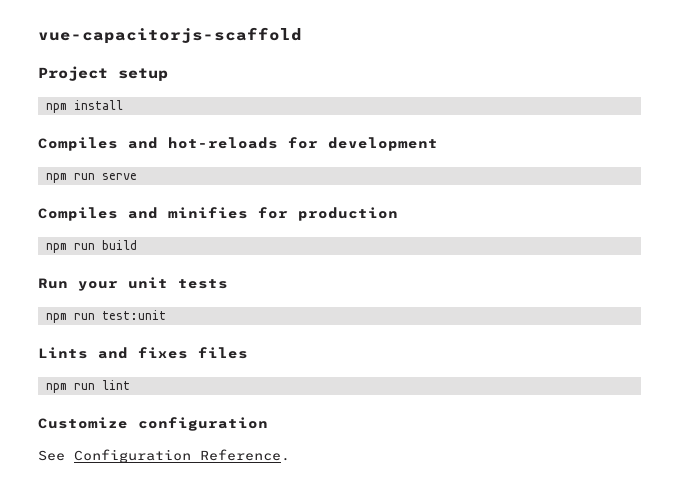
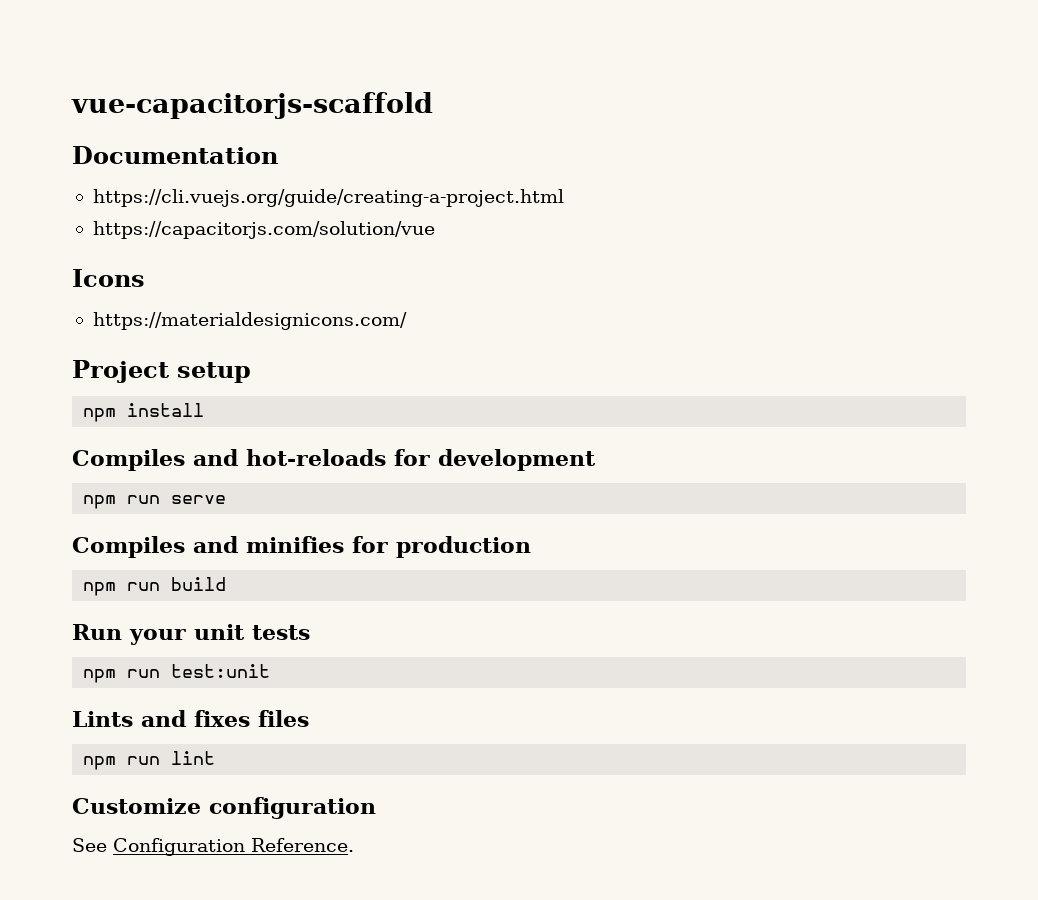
+ Documentation
+ https://cli.vuejs.org/guide/creating-a-project.html
+ https://capacitorjs.com/solution/vue
+ Icons
+ https://materialdesignicons.com/

